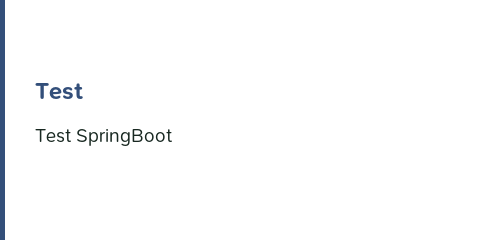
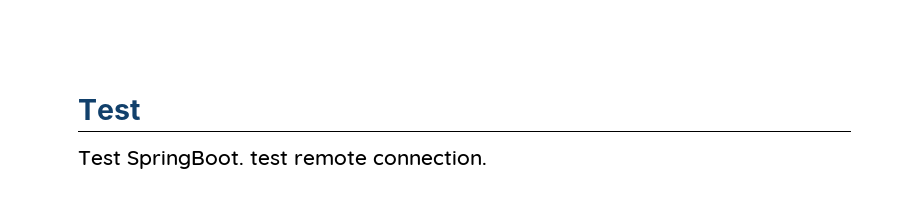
- Test SpringBoot
+ Test SpringBoot. test remote connection.

